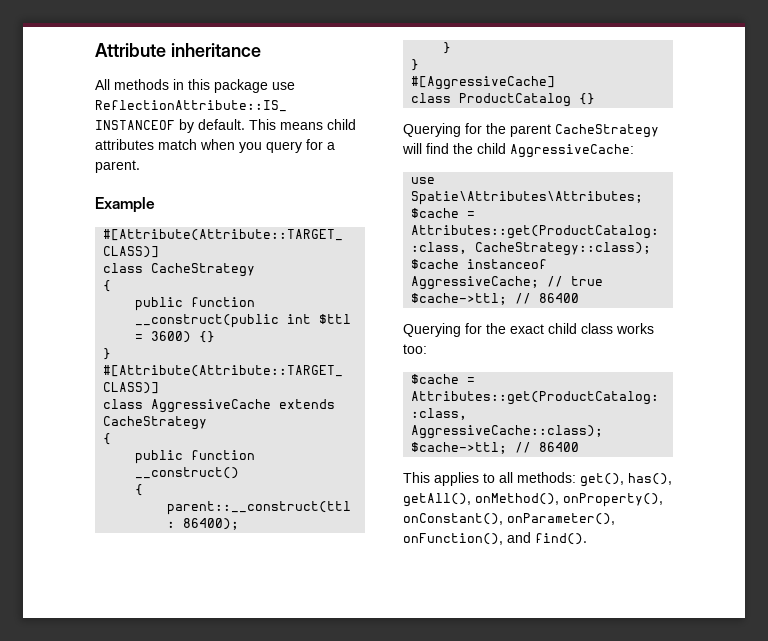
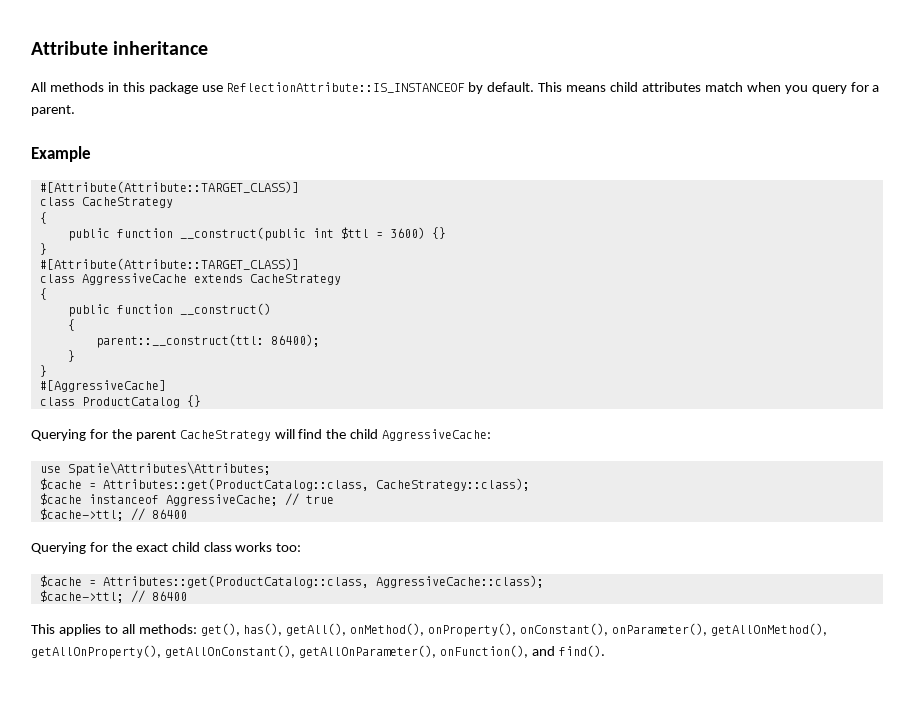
- This applies to all methods: get(), has(), getAll(), onMethod(), onProperty(), onConstant(), onParameter(), onFunction(), and find().
+ This applies to all methods: get(), has(), getAll(), onMethod(), onProperty(), onConstant(), onParameter(), getAllOnMethod(), getAllOnProperty(), getAllOnConstant(), getAllOnParameter(), onFunction(), and find().

